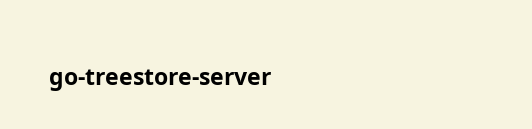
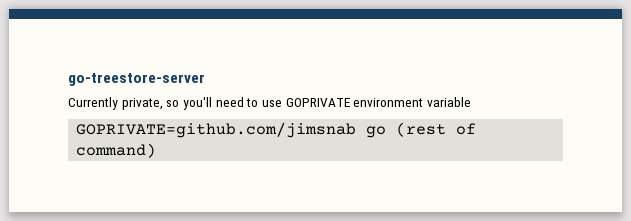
+ Currently private, so you'll need to use GOPRIVATE environment variable
+ GOPRIVATE=github.com/jimsnab go (rest of command)

